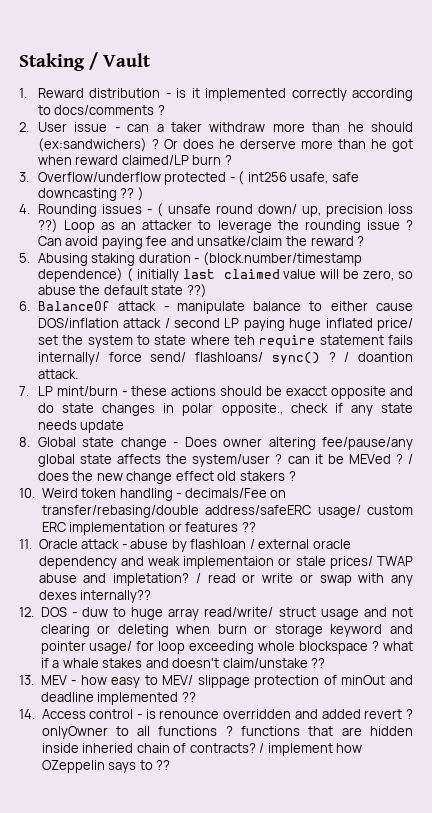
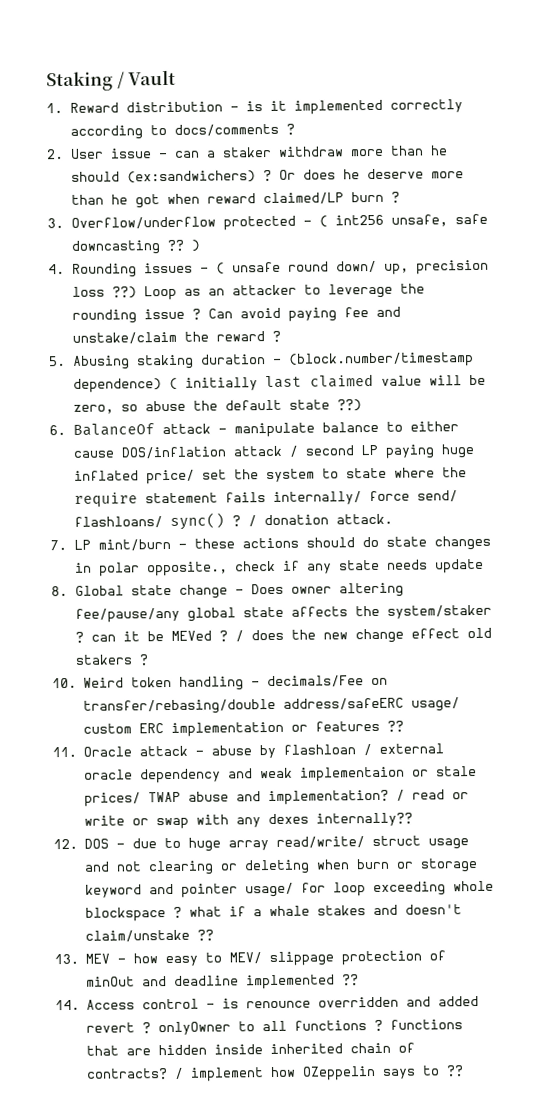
- 2. User issue - can a taker withdraw more than he should (ex:sandwichers) ?
+ 2. User issue - can a staker withdraw more than he should (ex:sandwichers) ?
- Or does he derserve more than he got when reward claimed/LP burn ?
+ Or does he deserve more than he got when reward claimed/LP burn ?
- 3. Overflow/underflow protected - ( int256 usafe, safe downcasting ?? )
+ 3. Overflow/underflow protected - ( int256 unsafe, safe downcasting ?? )
- Can avoid paying fee and unsatke/claim the reward ?
+ Can avoid paying fee and unstake/claim the reward ?
- 6. BalanceOf attack - manipulate balance to either cause DOS/inflation attack / second LP paying huge inflated price/ set the system to state where teh require statement fails internally/ force send/ flashloans/ sync() ?
+ 6. BalanceOf attack - manipulate balance to either cause DOS/inflation attack / second LP paying huge inflated price/ set the system to state where the require statement fails internally/ force send/ flashloans/ sync() ?
- / doantion attack.
+ / donation attack.
- 7. LP mint/burn - these actions should be exacct opposite and do state changes in polar opposite., check if any state needs update
+ 7. LP mint/burn - these actions should do state changes in polar opposite., check if any state needs update
- 8. Global state change - Does owner altering fee/pause/any global state affects the system/user ? can it be MEVed ?
+ 8. Global state change - Does owner altering fee/pause/any global state affects the system/staker ? can it be MEVed ?
- 11. Oracle attack - abuse by flashloan / external oracle dependency and weak implementaion or stale prices/ TWAP abuse and impletation?
+ 11. Oracle attack - abuse by flashloan / external oracle dependency and weak implementaion or stale prices/ TWAP abuse and implementation?
- 12. DOS - duw to huge array read/write/ struct usage and not clearing or deleting when burn or storage keyword and pointer usage/ for loop exceeding whole blockspace ? what if a whale stakes and doesn't claim/unstake ??
+ 12. DOS - due to huge array read/write/ struct usage and not clearing or deleting when burn or storage keyword and pointer usage/ for loop exceeding whole blockspace ? what if a whale stakes and doesn't claim/unstake ??
- 14. Access control - is renounce overridden and added revert ? onlyOwner to all functions ? functions that are hidden inside inheried chain of contracts?
+ 14. Access control - is renounce overridden and added revert ? onlyOwner to all functions ? functions that are hidden inside inherited chain of contracts?

